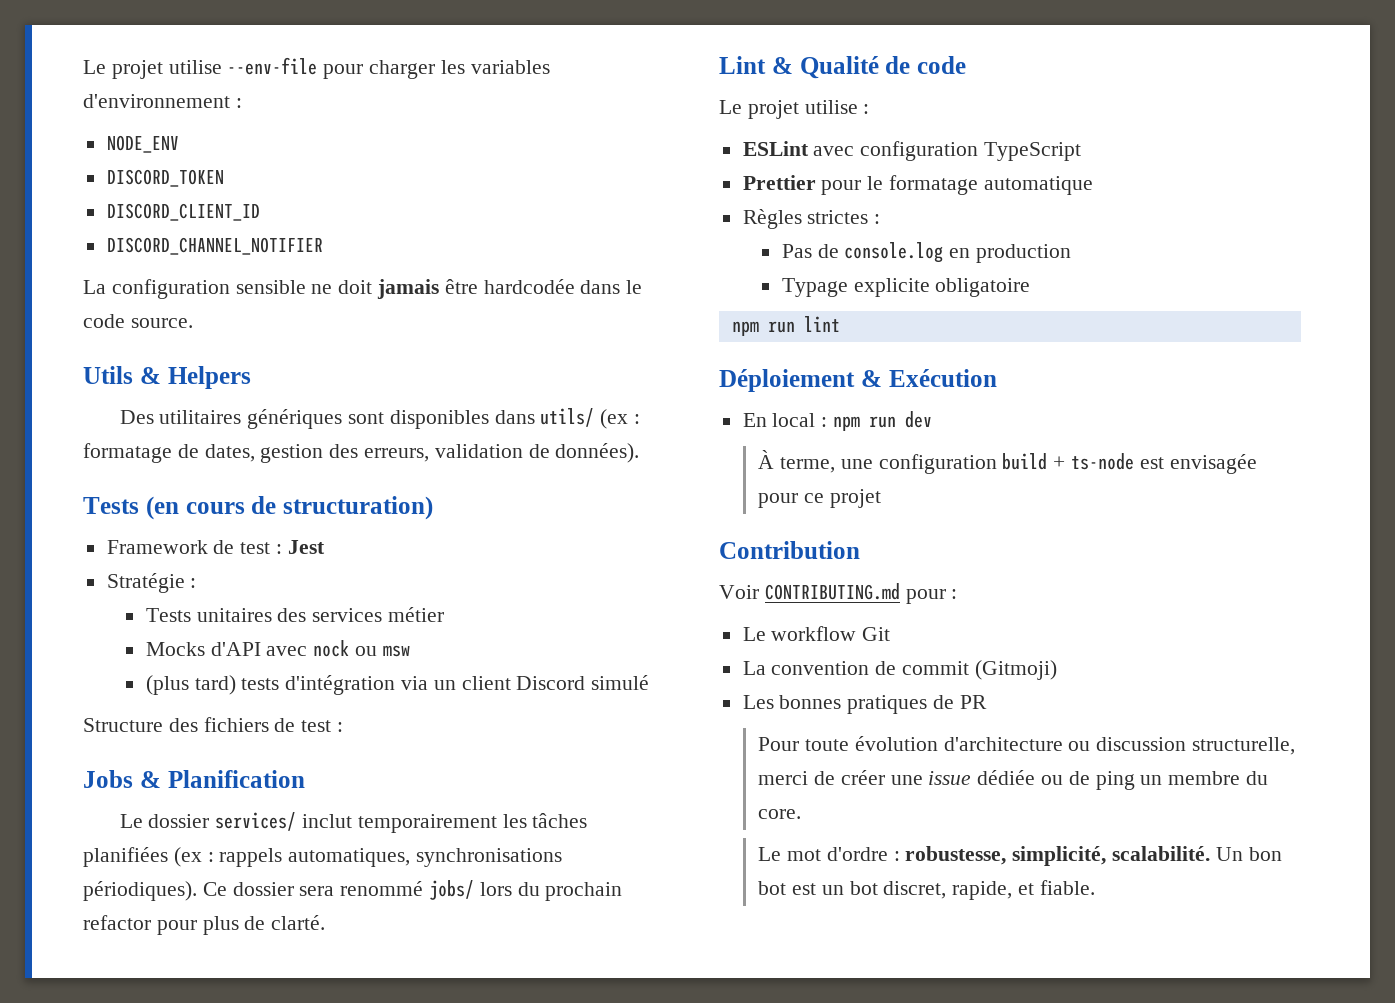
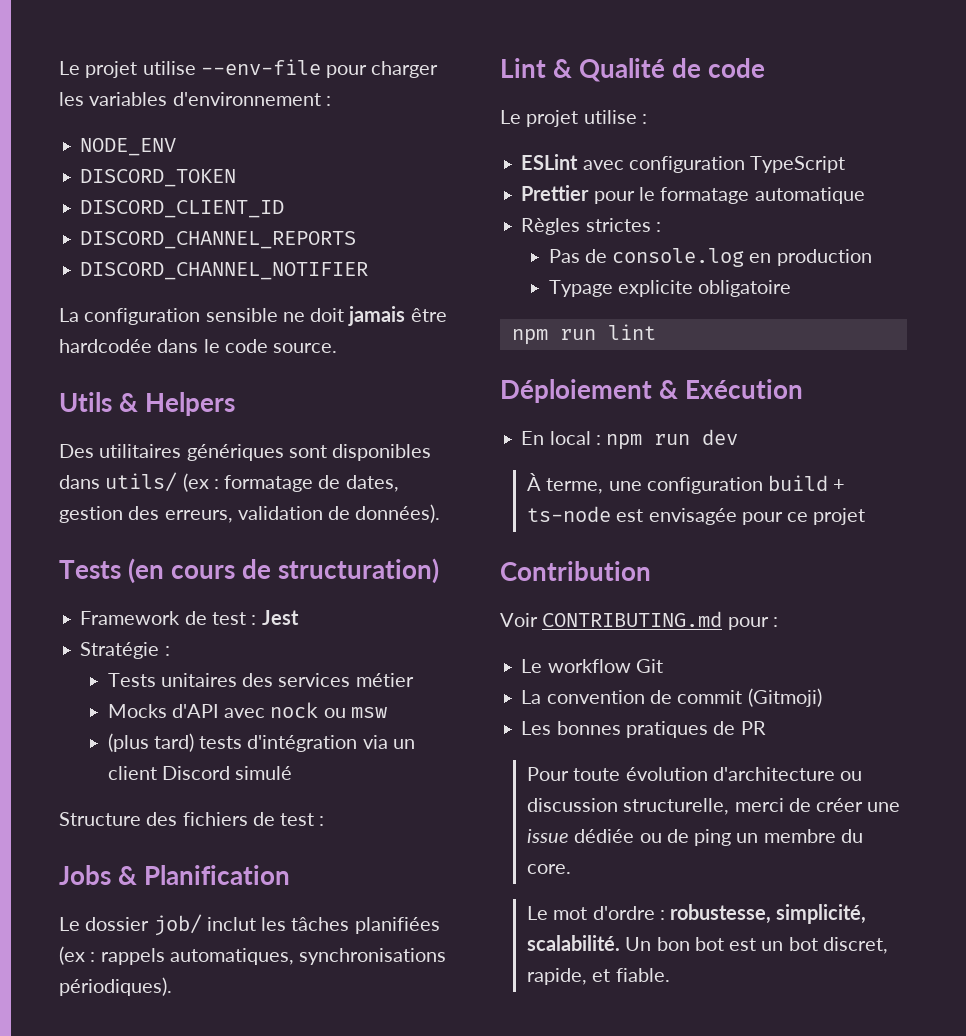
+ DISCORD_CHANNEL_REPORTS
- Le dossier services/ inclut temporairement les tâches planifiées (ex : rappels automatiques, synchronisations périodiques). Ce dossier sera renommé jobs/ lors du prochain refactor pour plus de clarté.
+ Le dossier job/ inclut les tâches planifiées (ex : rappels automatiques, synchronisations périodiques).

